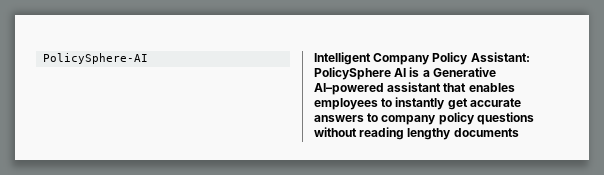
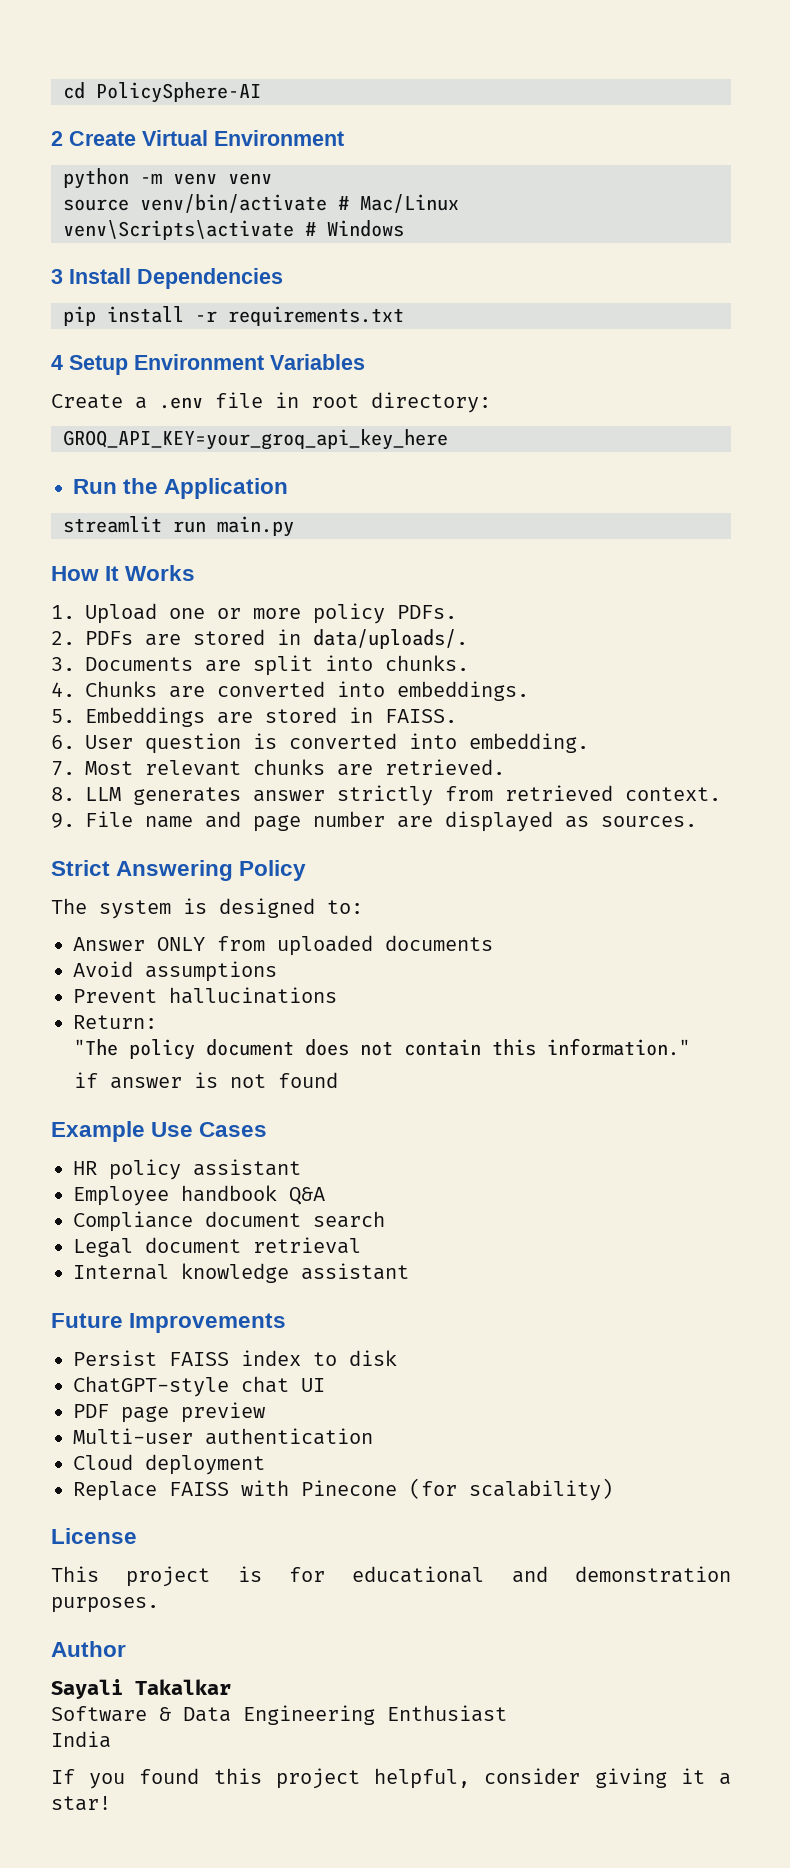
- PolicySphere-AI
+ cd PolicySphere-AI
- Intelligent Company Policy Assistant: PolicySphere AI is a Generative AI–powered assistant that enables employees to instantly get accurate answers to company policy questions without reading lengthy documents
+ 2 Create Virtual Environment
+ python -m venv venv
+ source venv/bin/activate # Mac/Linux
+ venv\Scripts\activate # Windows
+ 3 Install Dependencies
+ pip install -r requirements.txt
+ 4 Setup Environment Variables
+ Create a .env file in root directory:
+ GROQ_API_KEY=your_groq_api_key_here
+ Run the Application
+ streamlit run main.py
+ How It Works
+ 1. Upload one or more policy PDFs.
+ 2. PDFs are stored in data/uploads/.
+ 3. Documents are split into chunks.
+ 4. Chunks are converted into embeddings.
+ 5. Embeddings are stored in FAISS.
+ 6. User question is converted into embedding.
+ 7. Most relevant chunks are retrieved.
+ 8. LLM generates answer strictly from retrieved context.
+ 9. File name and page number are displayed as sources.
+ Strict Answering Policy
+ The system is designed to:
+ Answer ONLY from uploaded documents
+ Avoid assumptions
+ Prevent hallucinations
+ Return:
+ "The policy document does not contain this information."
+ if answer is not found
+ Example Use Cases
+ HR policy assistant
+ Employee handbook Q&A
+ Compliance document search
+ Legal document retrieval
+ Internal knowledge assistant
+ Future Improvements
+ Persist FAISS index to disk
+ ChatGPT-style chat UI
+ PDF page preview
+ Multi-user authentication
+ Cloud deployment
+ Replace FAISS with Pinecone (for scalability)
+ License
+ This project is for educational and demonstration purposes.
+ Author
+ Sayali Takalkar
+ Software & Data Engineering Enthusiast
+ India
+ If you found this project helpful, consider giving it a star!

